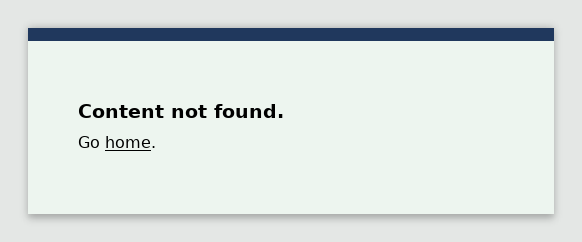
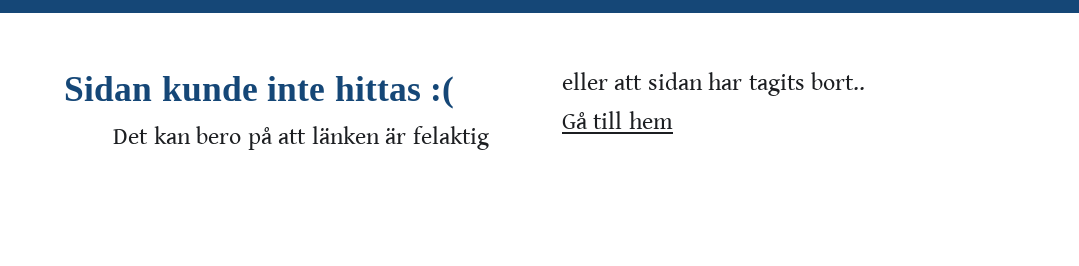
- Content not found.
- Go home.
+ Sidan kunde inte hittas :(
+ Det kan bero på att länken är felaktig eller att sidan har tagits bort..
+ Gå till hem

